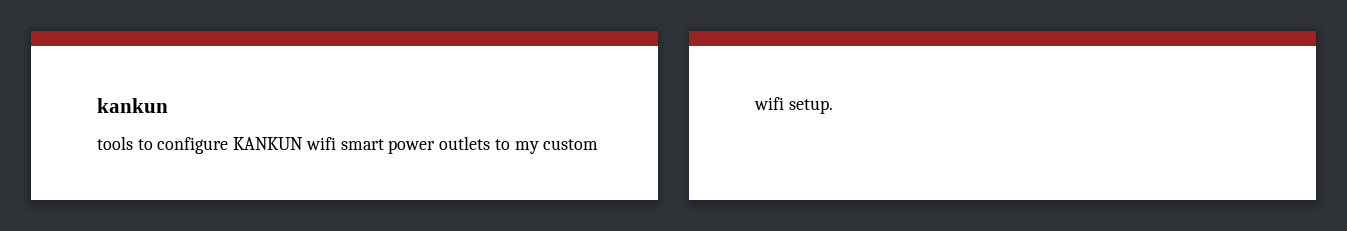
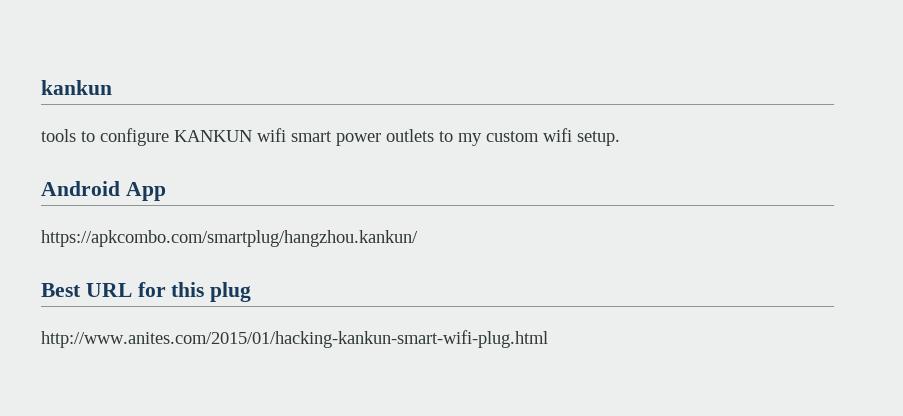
+ Android App
+ https://apkcombo.com/smartplug/hangzhou.kankun/
+ Best URL for this plug
+ http://www.anites.com/2015/01/hacking-kankun-smart-wifi-plug.html

